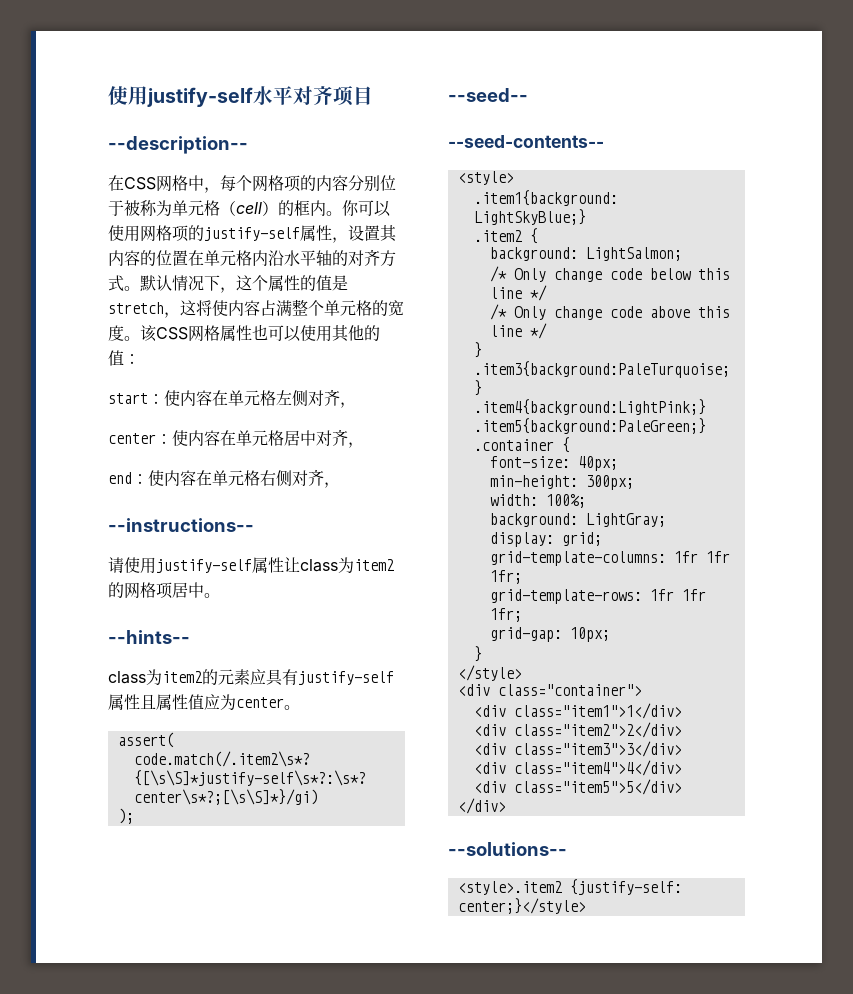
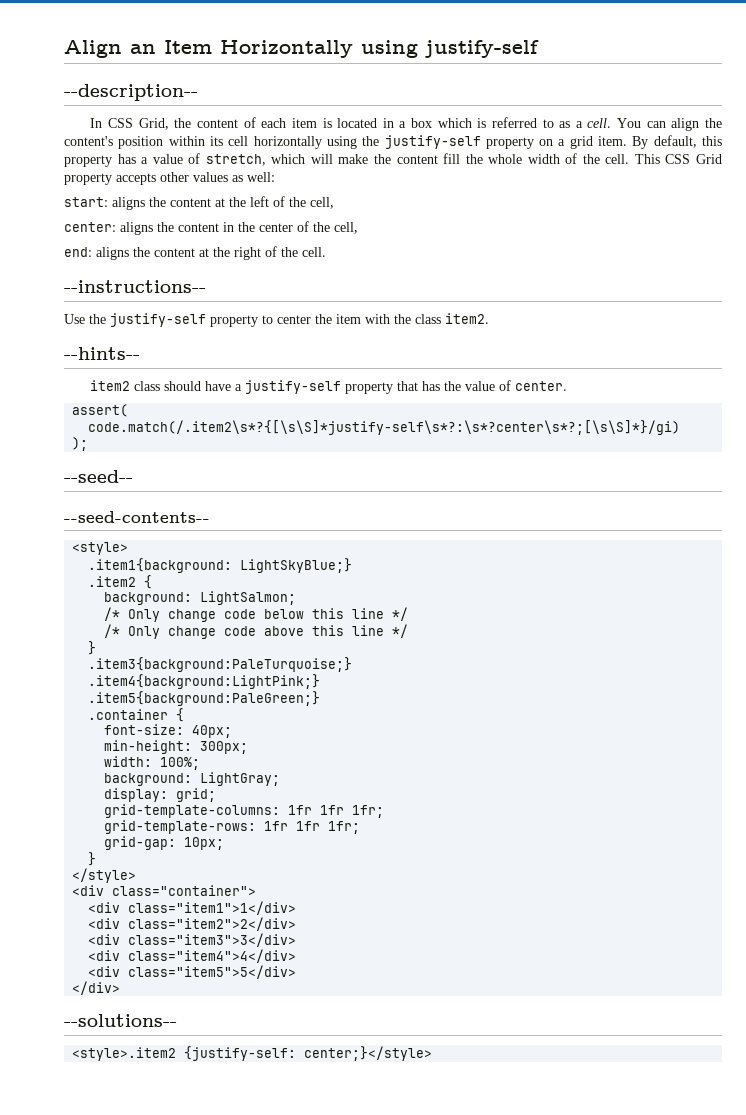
- 使用justify-self水平对齐项目
+ Align an Item Horizontally using justify-self
  --description--
- 在CSS网格中，每个网格项的内容分别位于被称为单元格（cell）的框内。你可以使用网格项的justify-self属性，设置其内容的位置在单元格内沿水平轴的对齐方式。默认情况下，这个属性的值是stretch，这将使内容占满整个单元格的宽度。该CSS网格属性也可以使用其他的值：
- start：使内容在单元格左侧对齐，
- center：使内容在单元格居中对齐，
- end：使内容在单元格右侧对齐，
+ In CSS Grid, the content of each item is located in a box which is referred to as a cell. You can align the content's position within its cell horizontally using the justify-self property on a grid item. By default, this property has a value of stretch, which will make the content fill the whole width of the cell. This CSS Grid property accepts other values as well:
+ start: aligns the content at the left of the cell,
+ center: aligns the content in the center of the cell,
+ end: aligns the content at the right of the cell.
  --instructions--
- 请使用justify-self属性让class为item2的网格项居中。
+ Use the justify-self property to center the item with the class item2.
  --hints--
- class为item2的元素应具有justify-self属性且属性值应为center。
+ item2 class should have a justify-self property that has the value of center.

